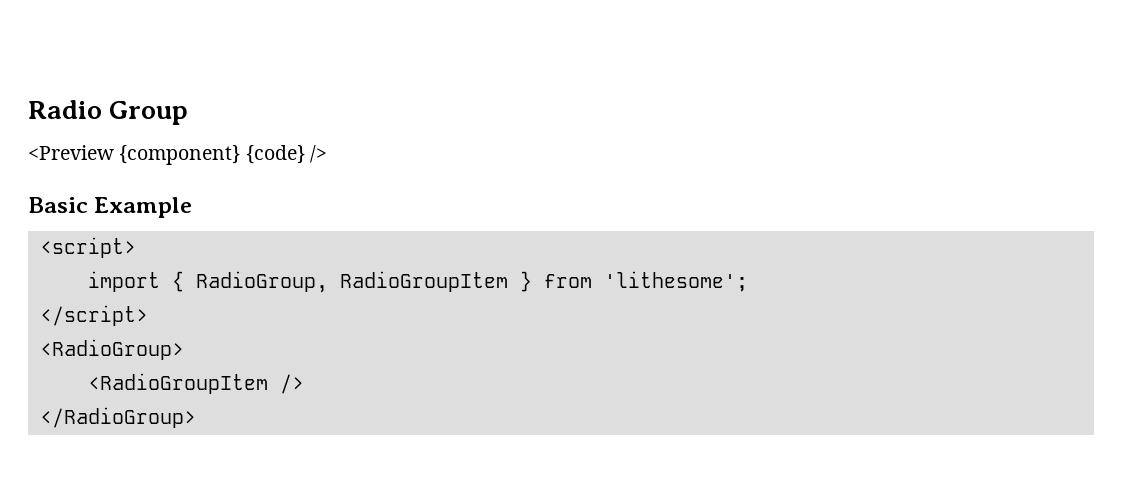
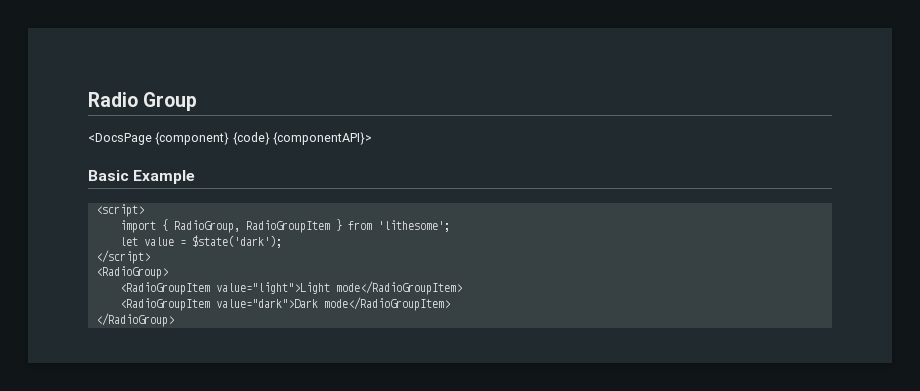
- <Preview {component} {code} />
+ <DocsPage {component} {code} {componentAPI}>
+ let value = $state('dark');
- <RadioGroupItem />
+ <RadioGroupItem value="light">Light mode</RadioGroupItem>
+ <RadioGroupItem value="dark">Dark mode</RadioGroupItem>

